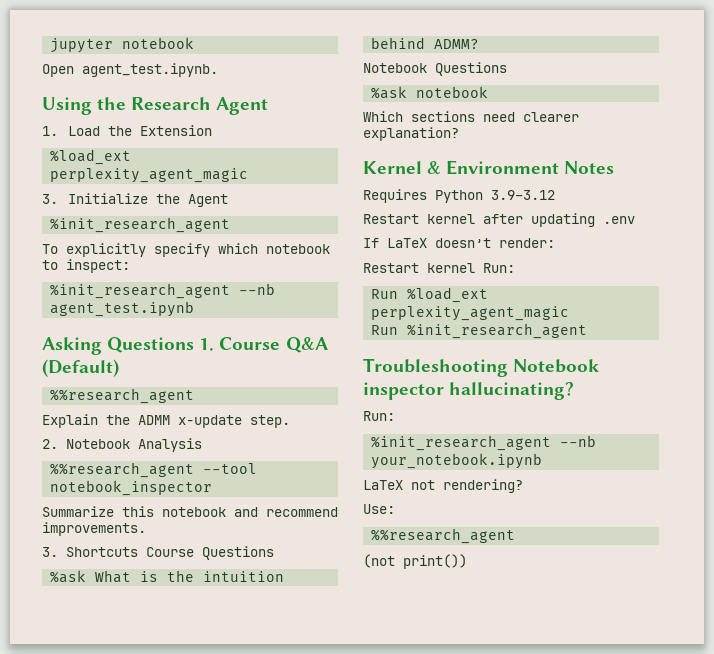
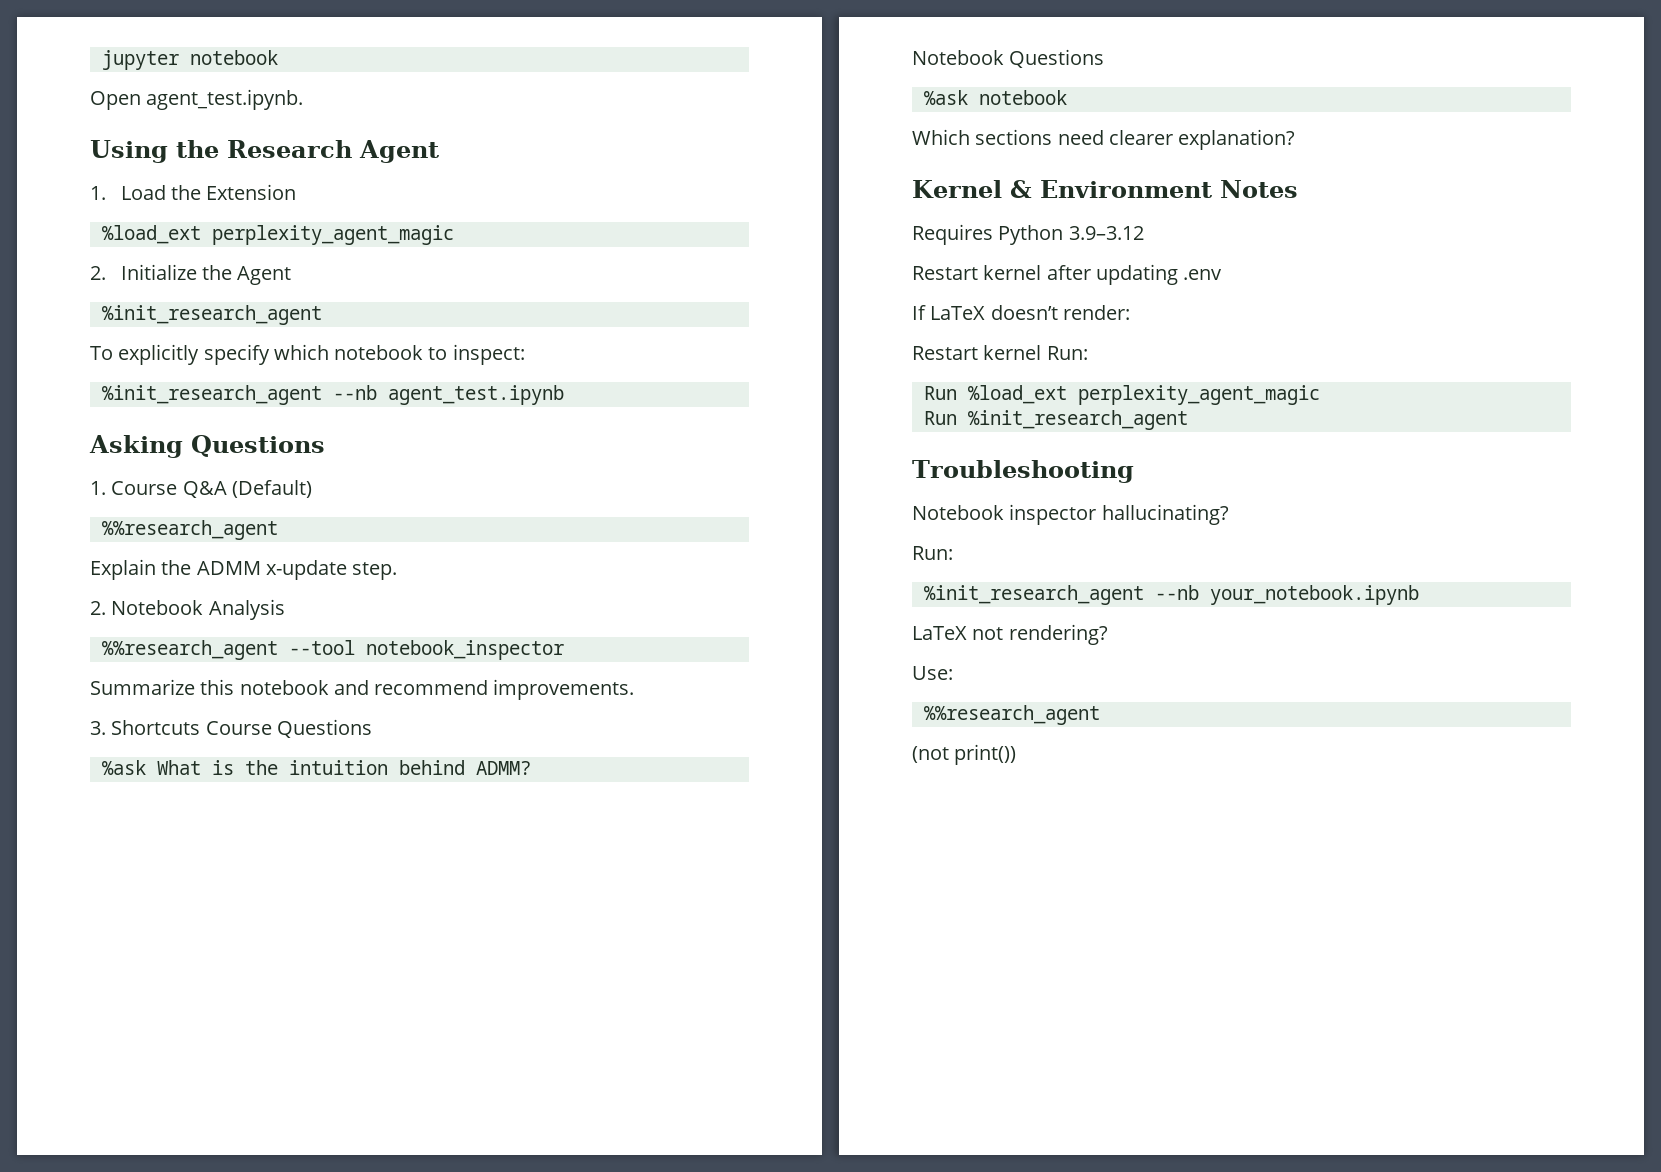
- 3. Initialize the Agent
+ 2. Initialize the Agent
- Asking Questions 1. Course Q&A (Default)
+ Asking Questions
+ 1. Course Q&A (Default)
- Troubleshooting Notebook inspector hallucinating?
+ Troubleshooting
+ Notebook inspector hallucinating?

